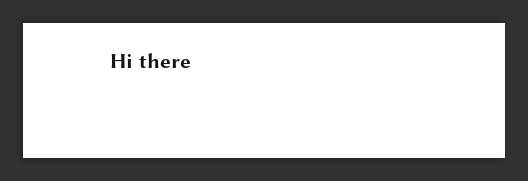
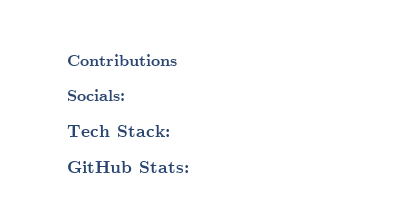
- Hi there
+ Contributions
+ Socials:
+ Tech Stack:
+ GitHub Stats:

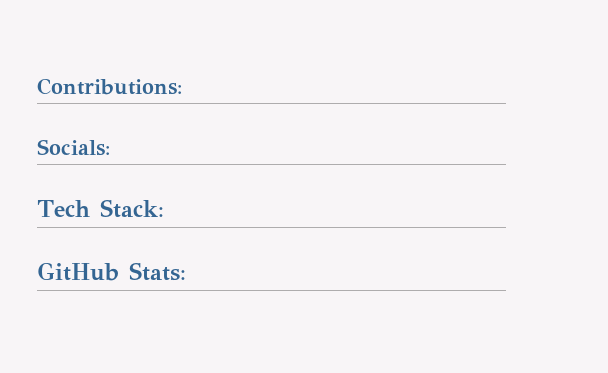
- Contributions
+ Contributions:

